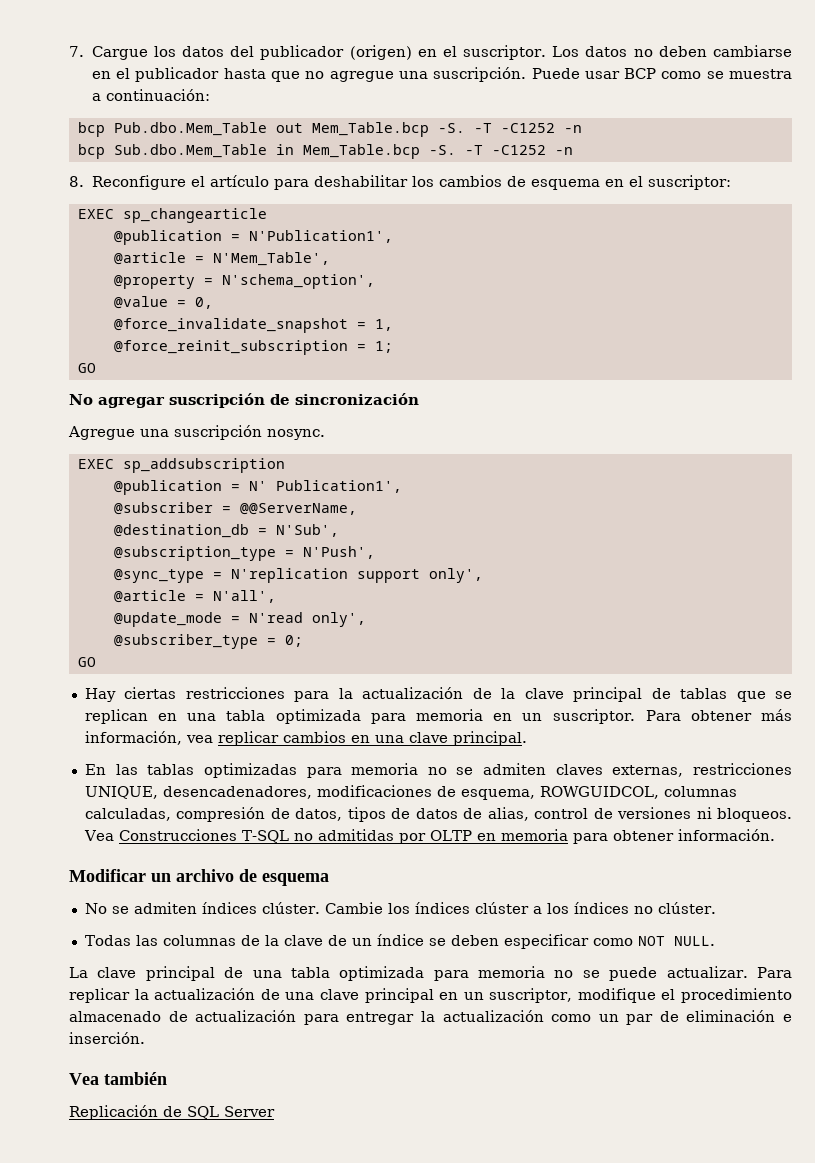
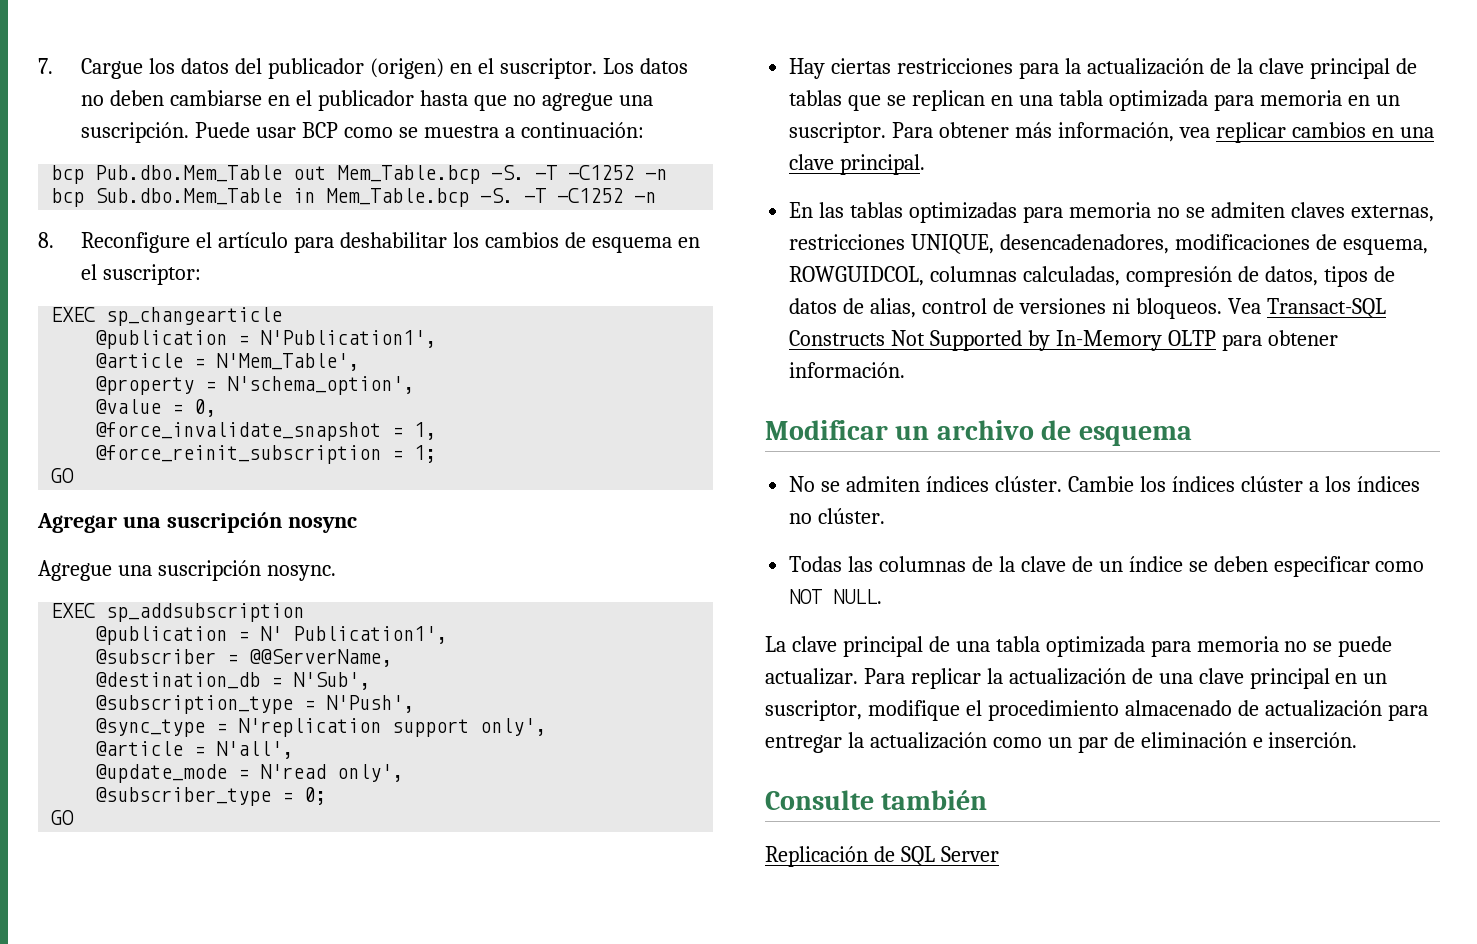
- No agregar suscripción de sincronización
+ Agregar una suscripción nosync
- Vea Construcciones T-SQL no admitidas por OLTP en memoria para obtener información.
+ Vea Transact-SQL Constructs Not Supported by In-Memory OLTP para obtener información.
- Vea también
+ Consulte también

